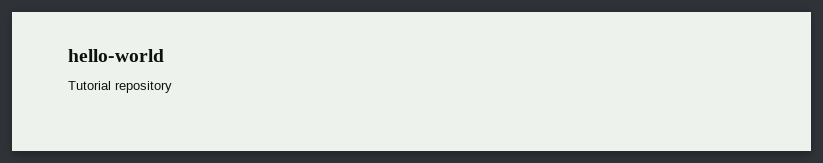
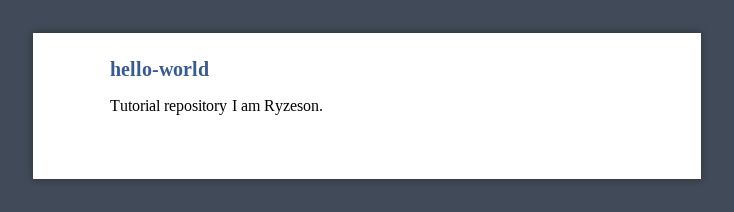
- Tutorial repository
+ Tutorial repository I am Ryzeson.

